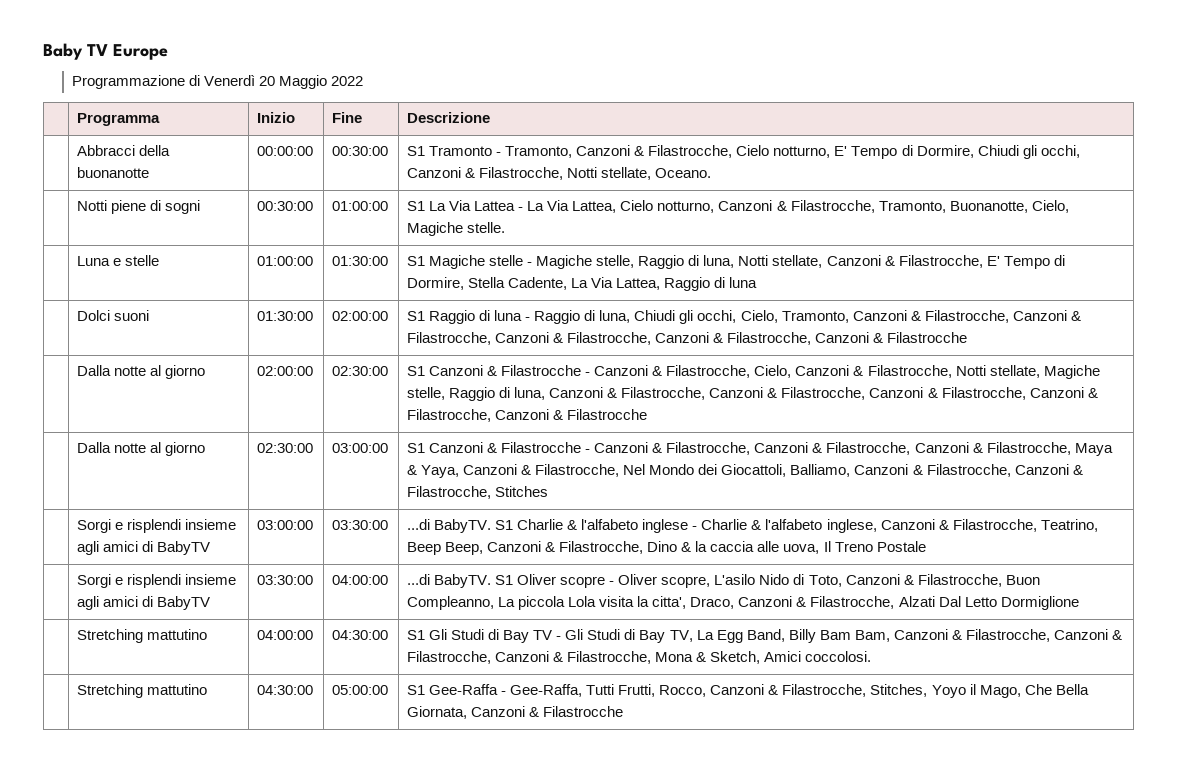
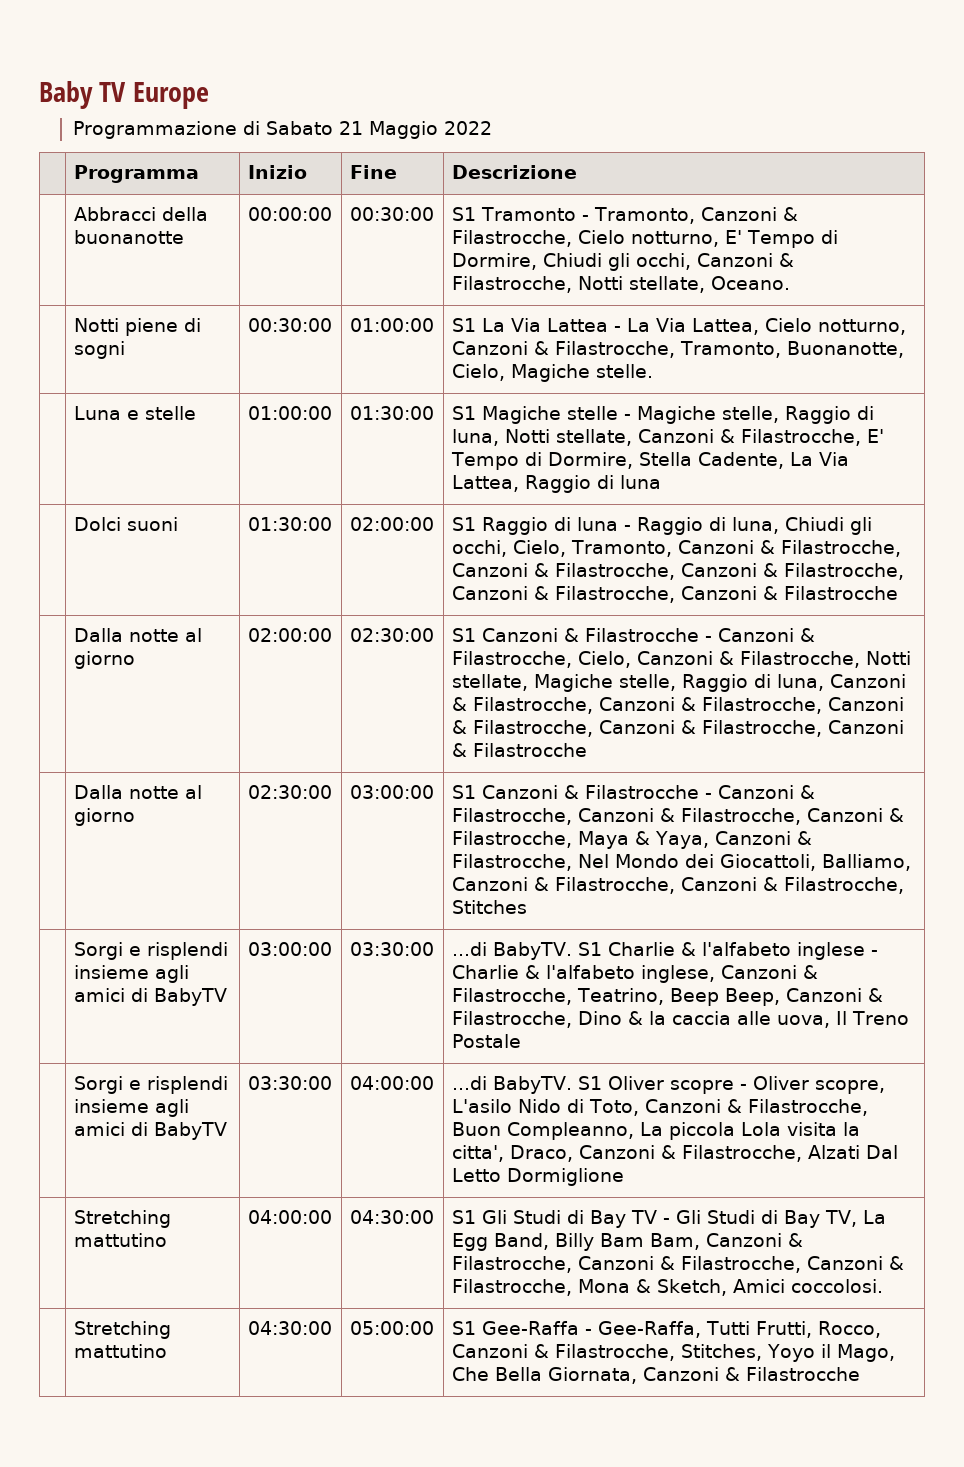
- Programmazione di Venerdì 20 Maggio 2022
+ Programmazione di Sabato 21 Maggio 2022

